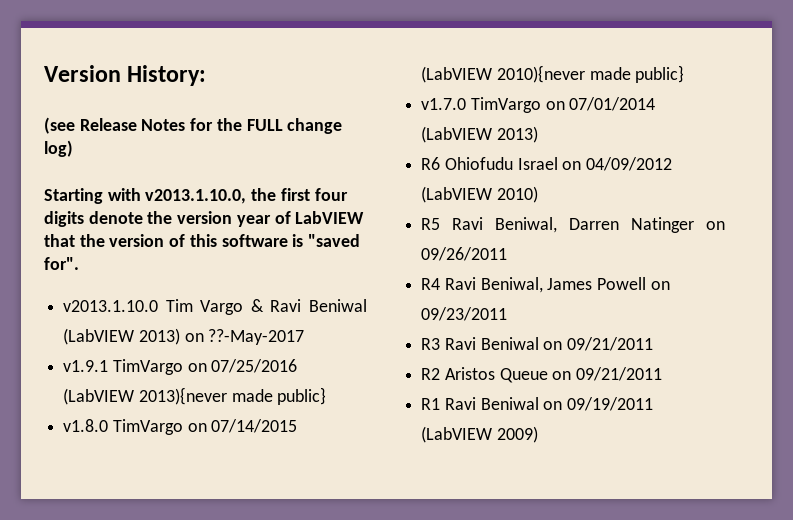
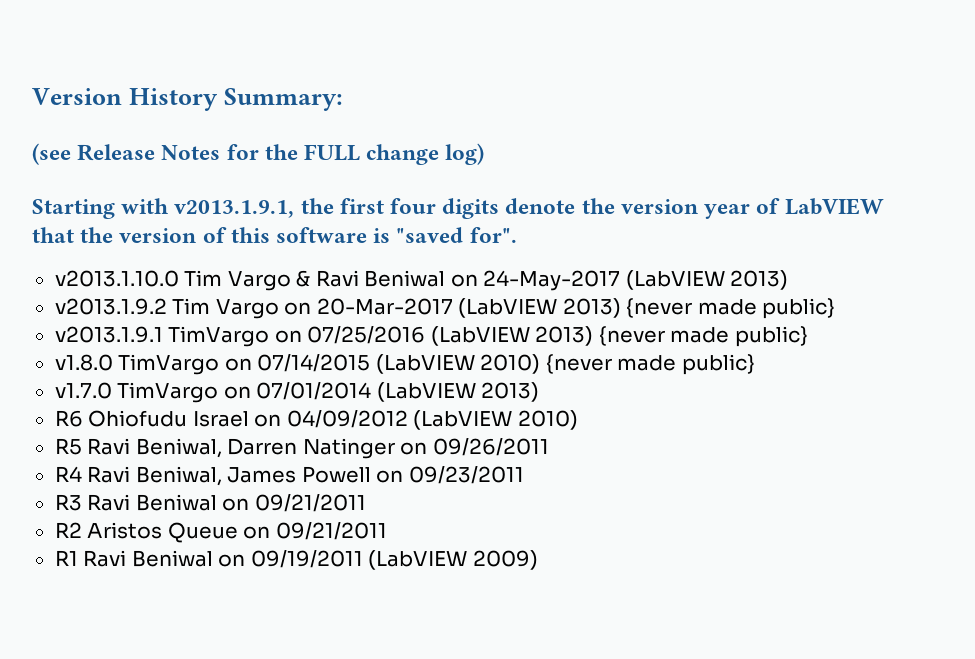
- Version History:
+ Version History Summary:
- Starting with v2013.1.10.0, the first four digits denote the version year of LabVIEW that the version of this software is "saved for".
+ Starting with v2013.1.9.1, the first four digits denote the version year of LabVIEW that the version of this software is "saved for".
- v2013.1.10.0 Tim Vargo & Ravi Beniwal (LabVIEW 2013) on ??-May-2017
- v1.9.1 TimVargo on 07/25/2016 (LabVIEW 2013){never made public}
+ v2013.1.10.0 Tim Vargo & Ravi Beniwal on 24-May-2017 (LabVIEW 2013)
+ v2013.1.9.2 Tim Vargo on 20-Mar-2017 (LabVIEW 2013) {never made public}
+ v2013.1.9.1 TimVargo on 07/25/2016 (LabVIEW 2013) {never made public}
- v1.8.0 TimVargo on 07/14/2015 (LabVIEW 2010){never made public}
+ v1.8.0 TimVargo on 07/14/2015 (LabVIEW 2010) {never made public}

